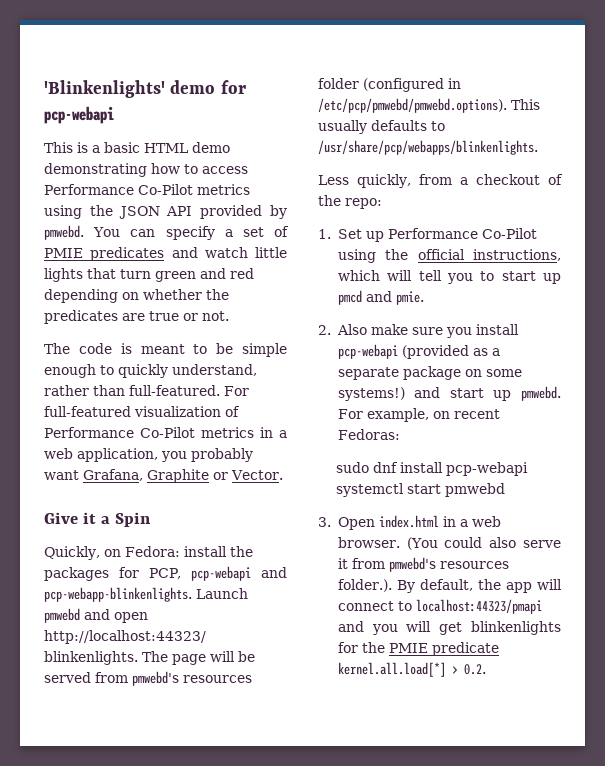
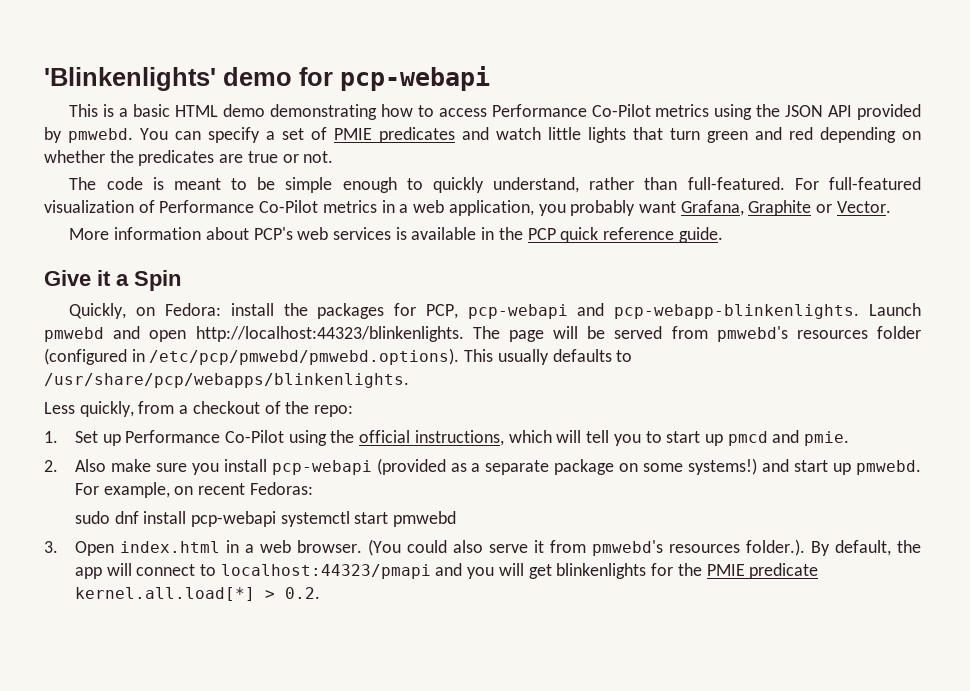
+ More information about PCP's web services is available in the PCP quick reference guide.

